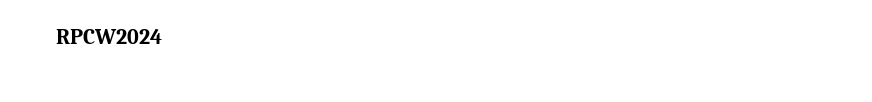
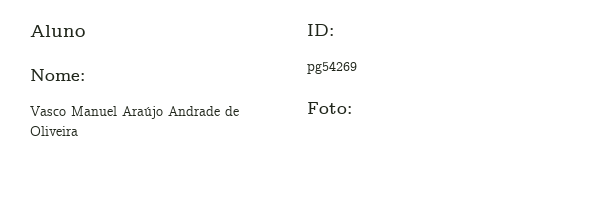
- RPCW2024
+ Aluno
+ Nome:
+ Vasco Manuel Araújo Andrade de Oliveira
+ ID:
+ pg54269
+ Foto:

